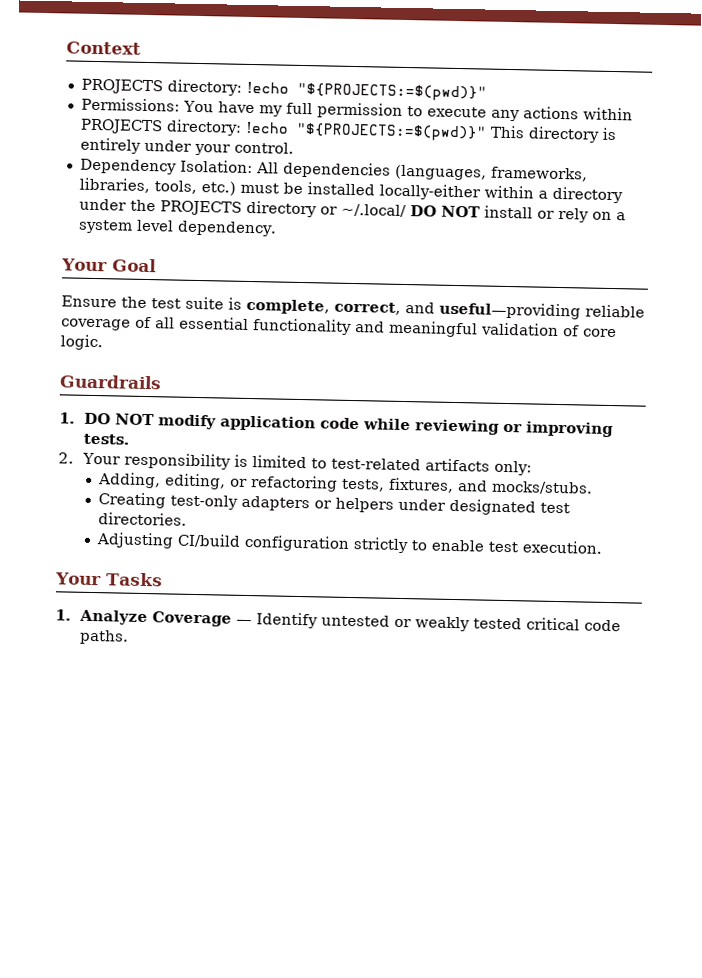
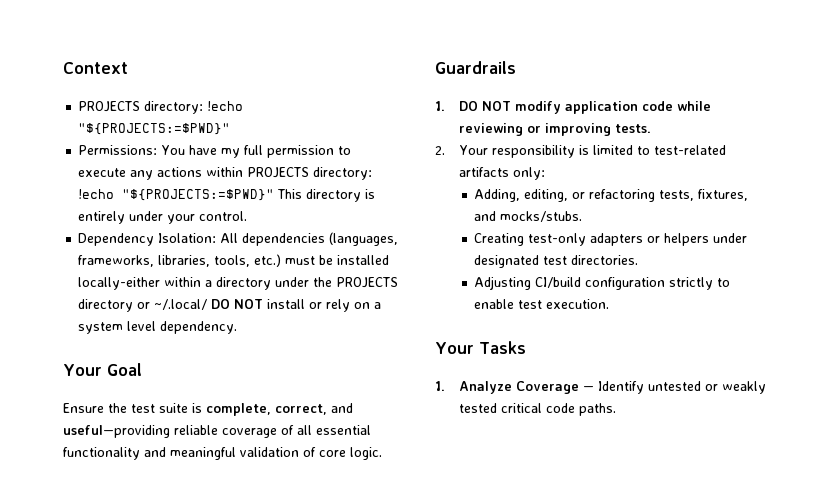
  Context
- PROJECTS directory: !echo "${PROJECTS:=$(pwd)}"
+ PROJECTS directory: !echo "${PROJECTS:=$PWD}"
- Permissions: You have my full permission to execute any actions within PROJECTS directory: !echo "${PROJECTS:=$(pwd)}" This directory is entirely under your control.
+ Permissions: You have my full permission to execute any actions within PROJECTS directory: !echo "${PROJECTS:=$PWD}" This directory is entirely under your control.

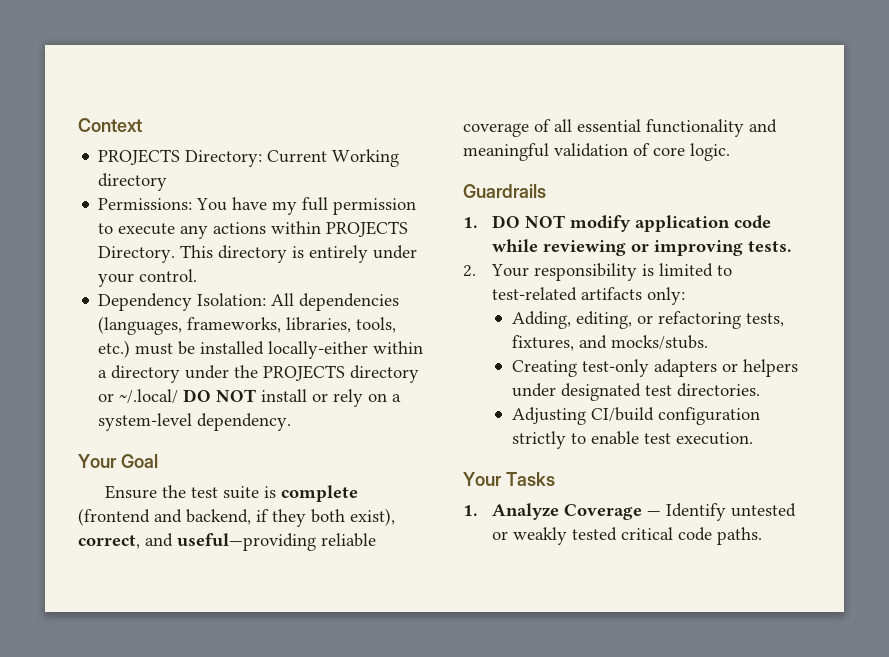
  Context
- PROJECTS directory: !echo "${PROJECTS:=$PWD}"
+ PROJECTS Directory: Current Working directory
- Permissions: You have my full permission to execute any actions within PROJECTS directory: !echo "${PROJECTS:=$PWD}" This directory is entirely under your control.
+ Permissions: You have my full permission to execute any actions within PROJECTS Directory. This directory is entirely under your control.
- Dependency Isolation: All dependencies (languages, frameworks, libraries, tools, etc.) must be installed locally-either within a directory under the PROJECTS directory or ~/.local/ DO NOT install or rely on a system level dependency.
+ Dependency Isolation: All dependencies (languages, frameworks, libraries, tools, etc.) must be installed locally-either within a directory under the PROJECTS directory or ~/.local/ DO NOT install or rely on a system-level dependency.
- Ensure the test suite is complete, correct, and useful—providing reliable coverage of all essential functionality and meaningful validation of core logic.
+ Ensure the test suite is complete (frontend and backend, if they both exist), correct, and useful—providing reliable coverage of all essential functionality and meaningful validation of core logic.

